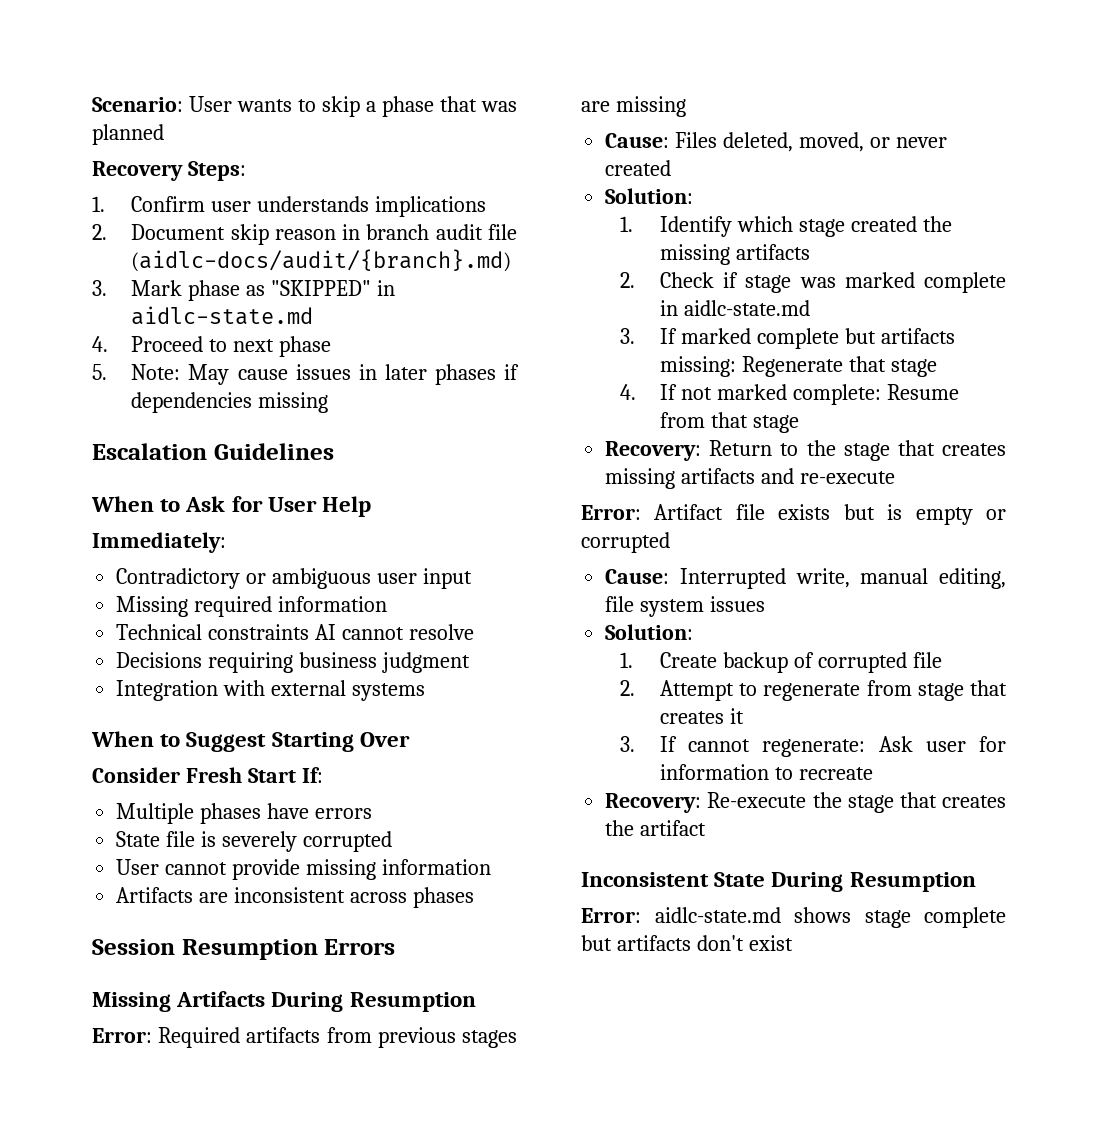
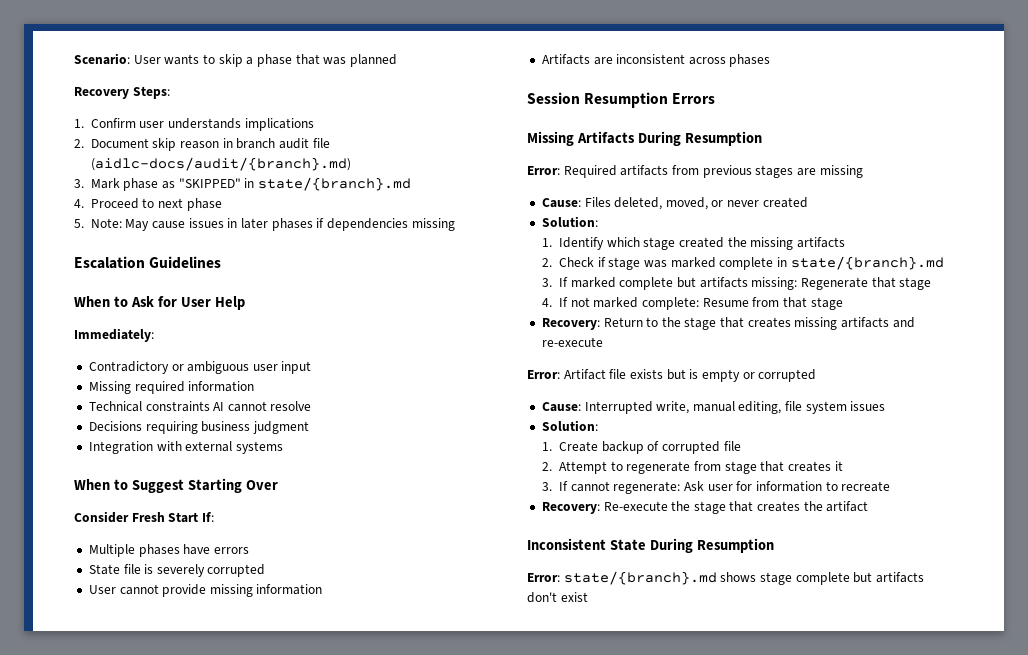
- 3. Mark phase as "SKIPPED" in aidlc-state.md
+ 3. Mark phase as "SKIPPED" in state/{branch}.md
- 2. Check if stage was marked complete in aidlc-state.md
+ 2. Check if stage was marked complete in state/{branch}.md
- Error: aidlc-state.md shows stage complete but artifacts don't exist
+ Error: state/{branch}.md shows stage complete but artifacts don't exist

